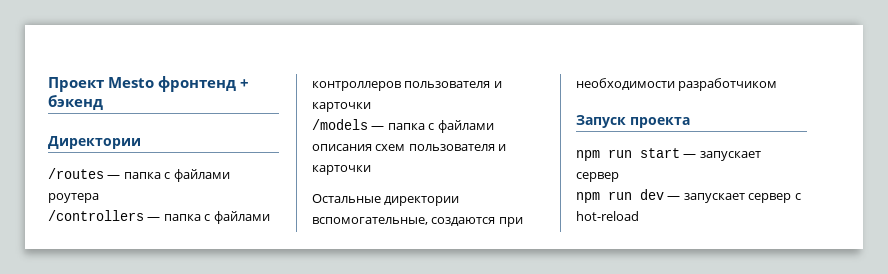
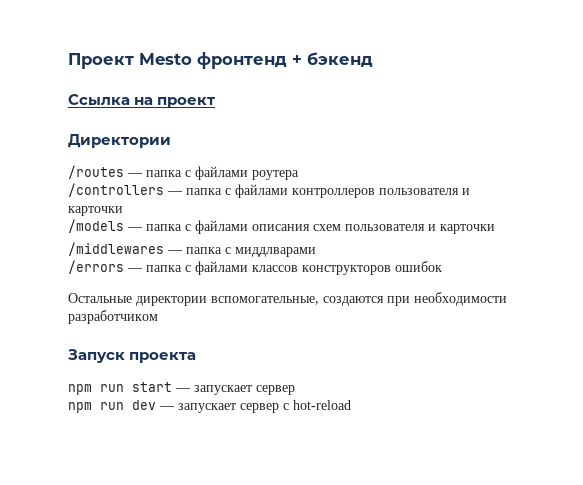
+ Ссылка на проект
+ /middlewares — папка с миддлварами
+ /errors — папка с файлами классов конструкторов ошибок

